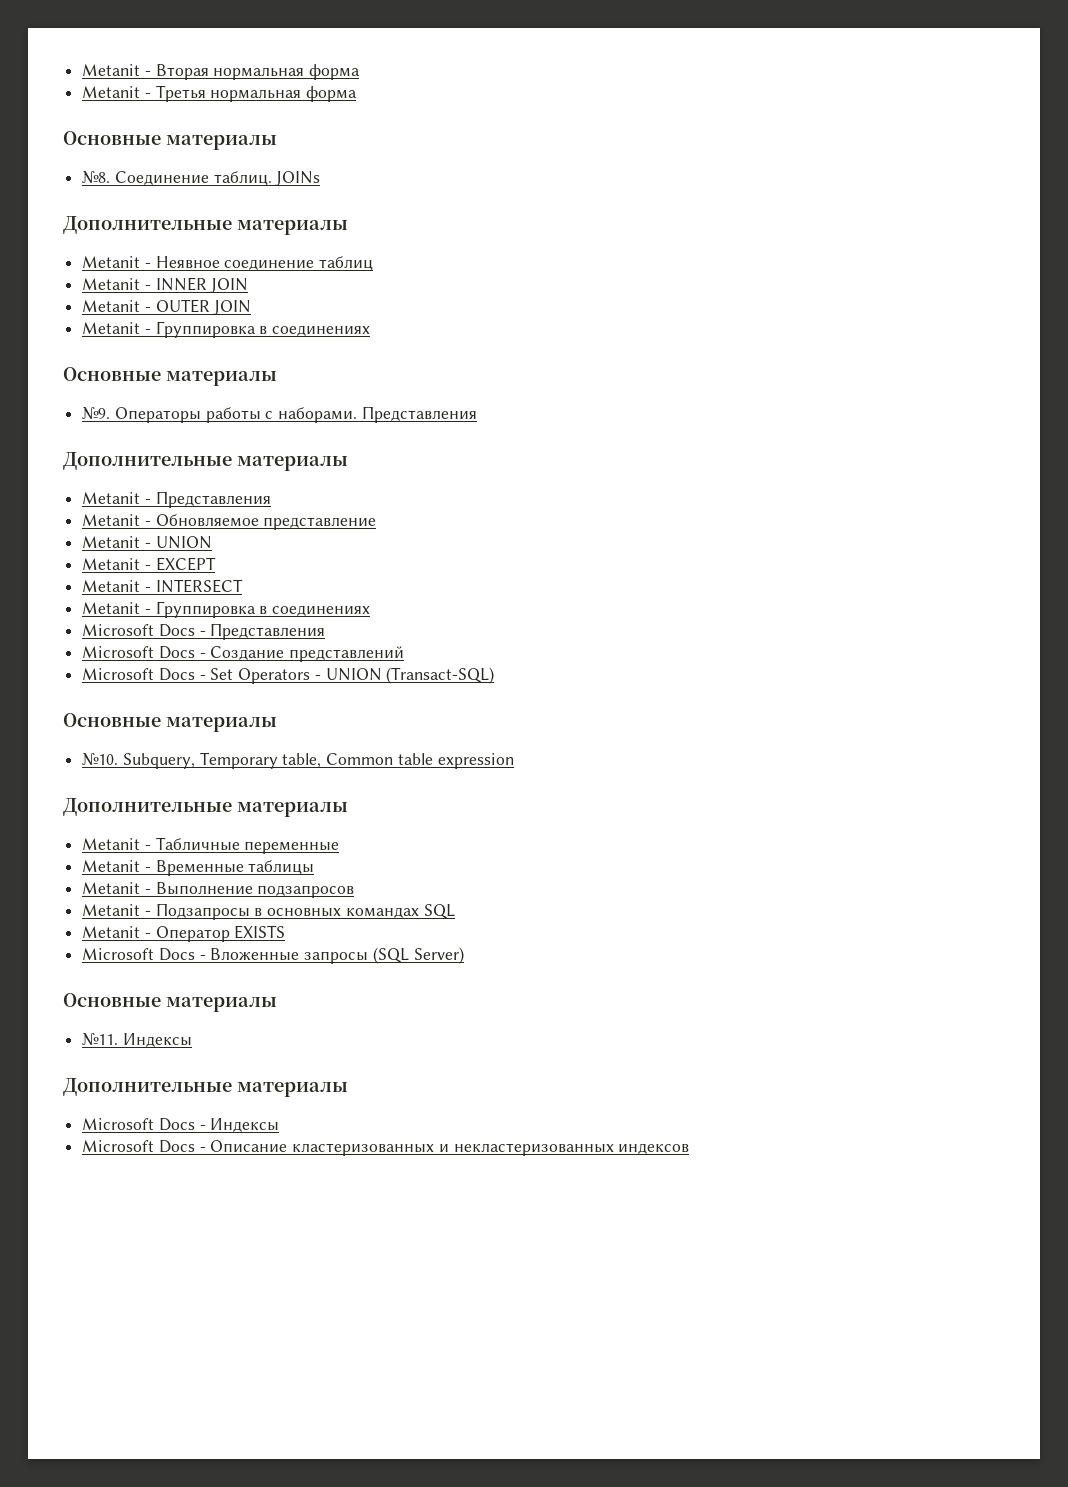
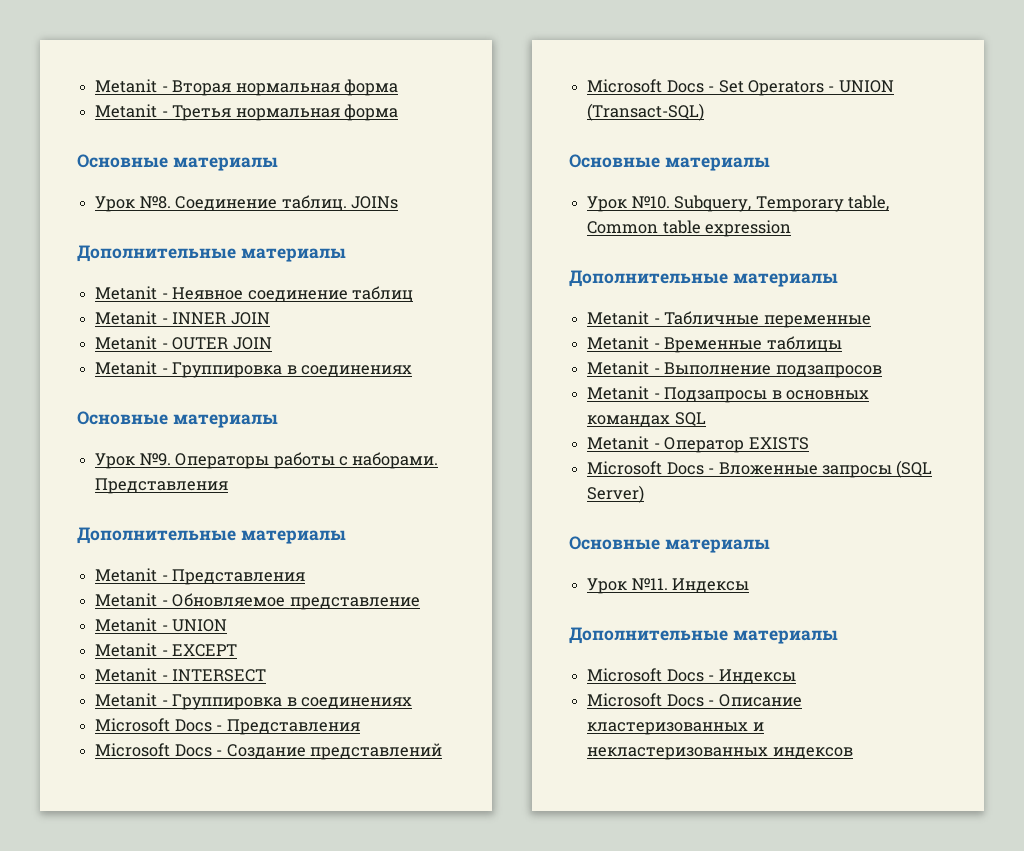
- №8.
+ Урок №8.
- №9.
+ Урок №9.
- №10.
+ Урок №10.
- №11.
+ Урок №11.

